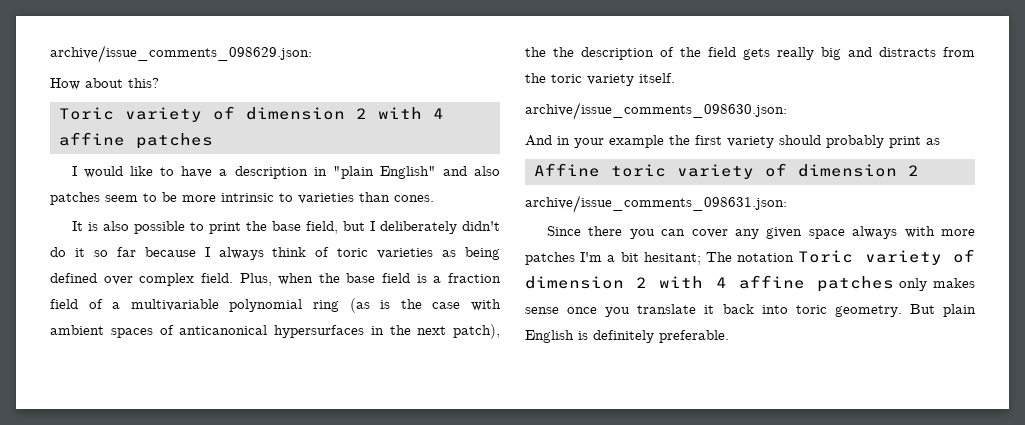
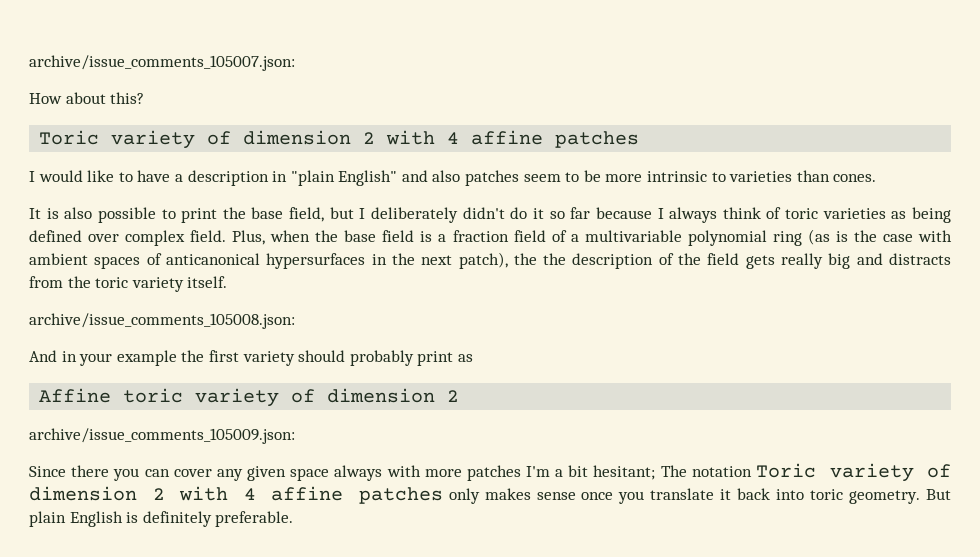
- archive/issue_comments_098629.json:
+ archive/issue_comments_105007.json:
- archive/issue_comments_098630.json:
+ archive/issue_comments_105008.json:
- archive/issue_comments_098631.json:
+ archive/issue_comments_105009.json:

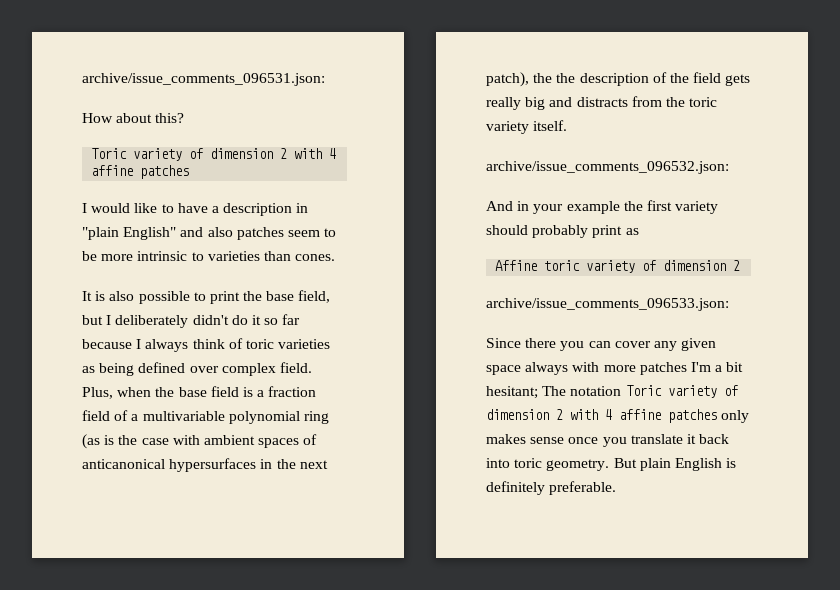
- archive/issue_comments_105007.json:
+ archive/issue_comments_096531.json:
- archive/issue_comments_105008.json:
+ archive/issue_comments_096532.json:
- archive/issue_comments_105009.json:
+ archive/issue_comments_096533.json:

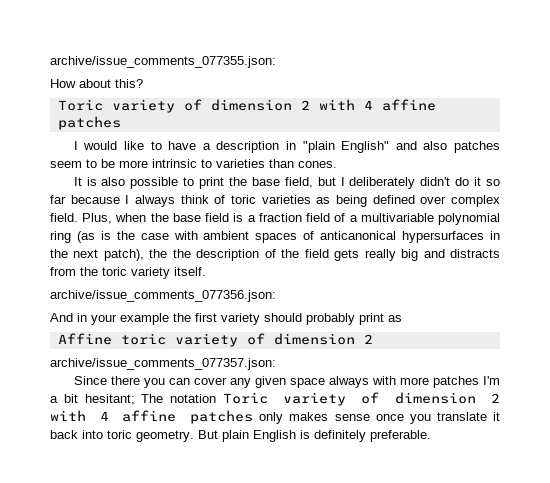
- archive/issue_comments_096531.json:
+ archive/issue_comments_077355.json:
- archive/issue_comments_096532.json:
+ archive/issue_comments_077356.json:
- archive/issue_comments_096533.json:
+ archive/issue_comments_077357.json:

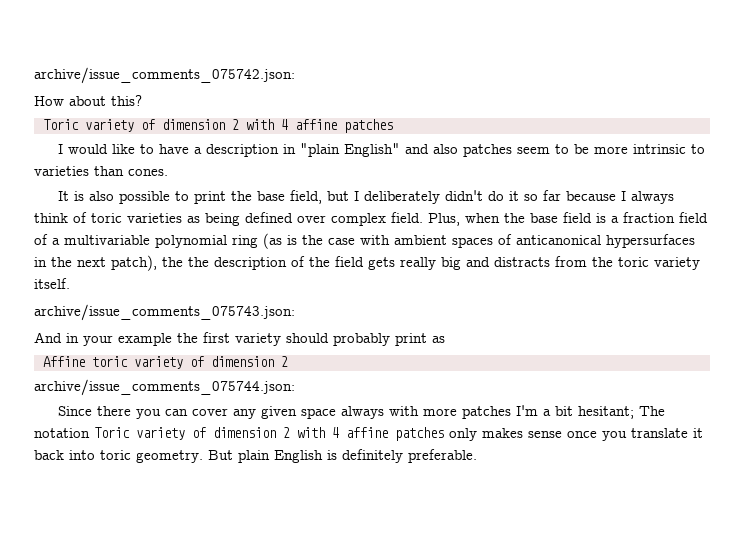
- archive/issue_comments_077355.json:
+ archive/issue_comments_075742.json:
- archive/issue_comments_077356.json:
+ archive/issue_comments_075743.json:
- archive/issue_comments_077357.json:
+ archive/issue_comments_075744.json:

